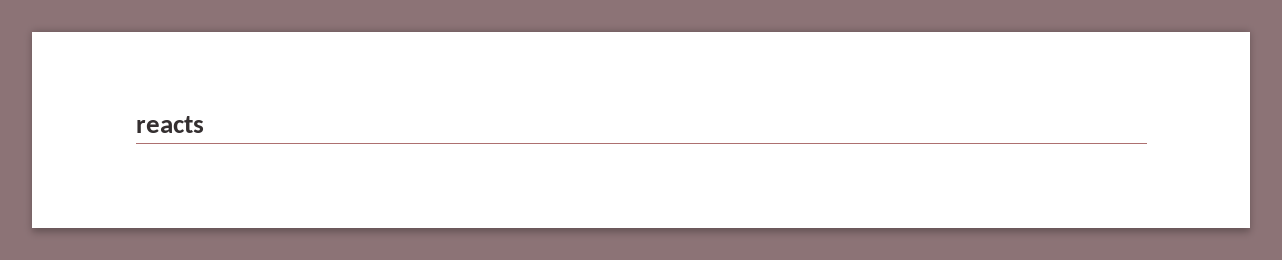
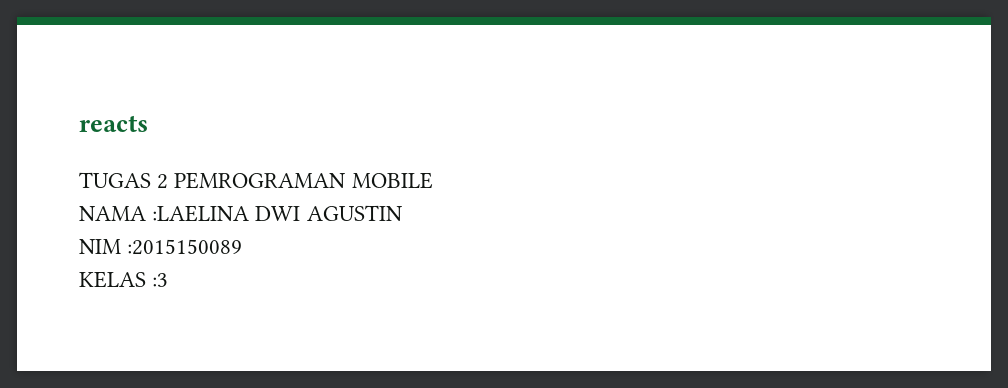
+ TUGAS 2 PEMROGRAMAN MOBILE
+ NAMA :LAELINA DWI AGUSTIN
+ NIM :2015150089
+ KELAS :3

